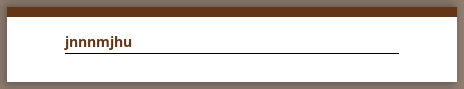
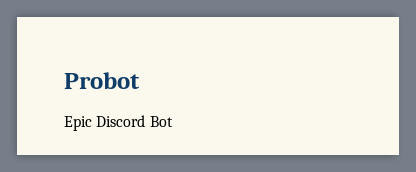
- jnnnmjhu
+ Probot
+ Epic Discord Bot

